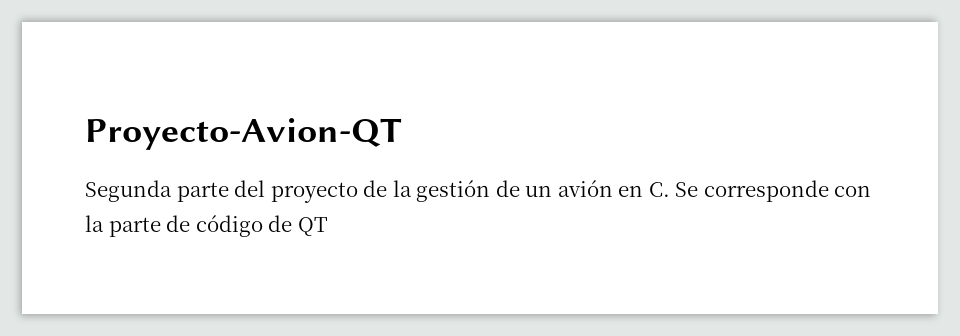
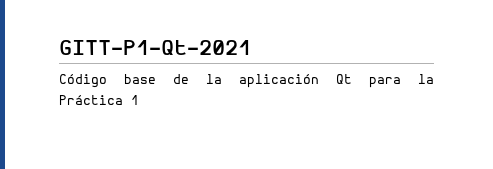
- Proyecto-Avion-QT
- Segunda parte del proyecto de la gestión de un avión en C. Se corresponde con la parte de código de QT
+ GITT-P1-Qt-2021
+ Código base de la aplicación Qt para la Práctica 1

